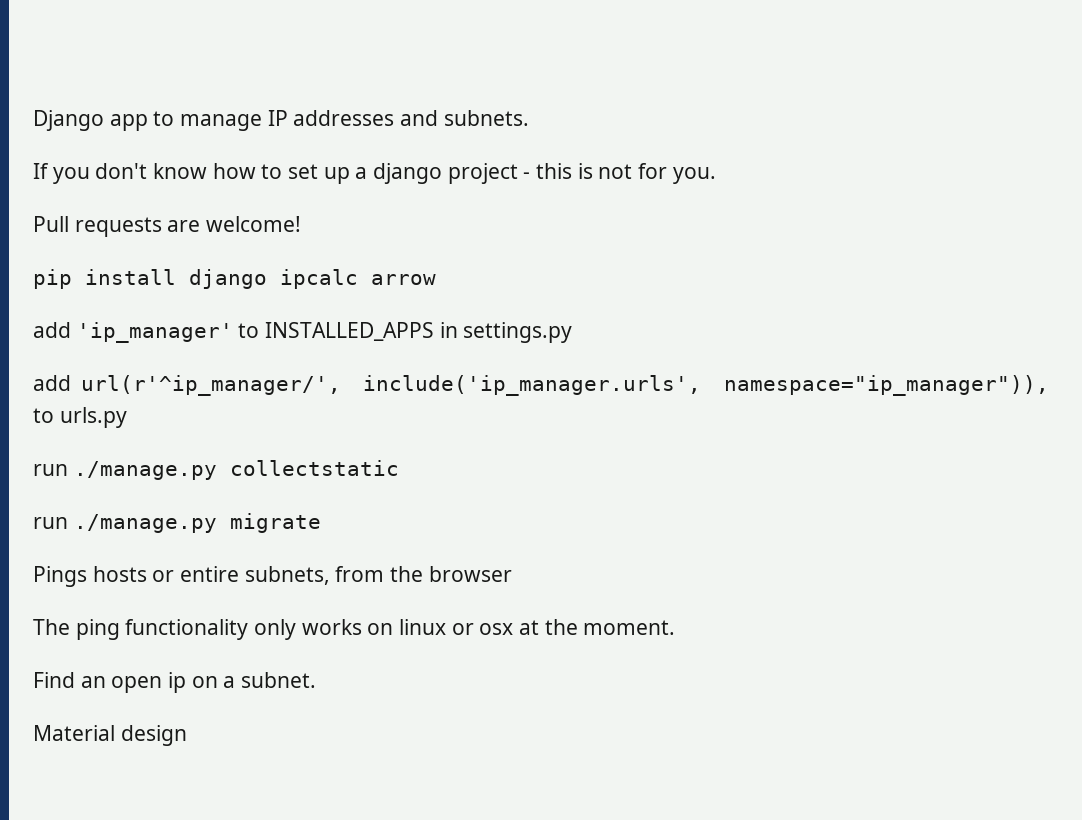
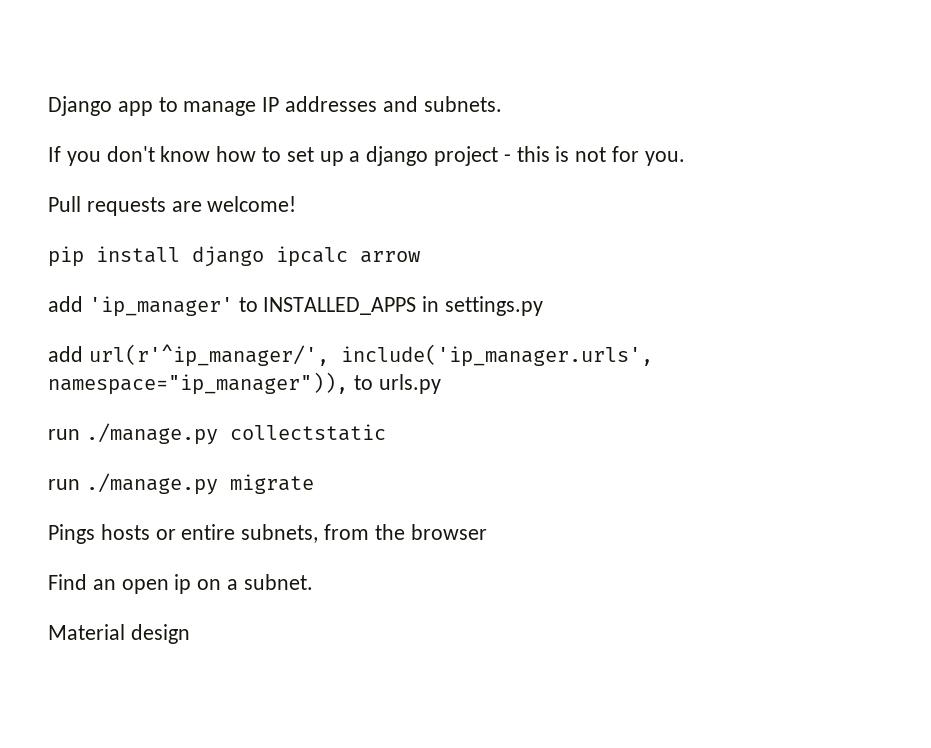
- The ping functionality only works on linux or osx at the moment.

